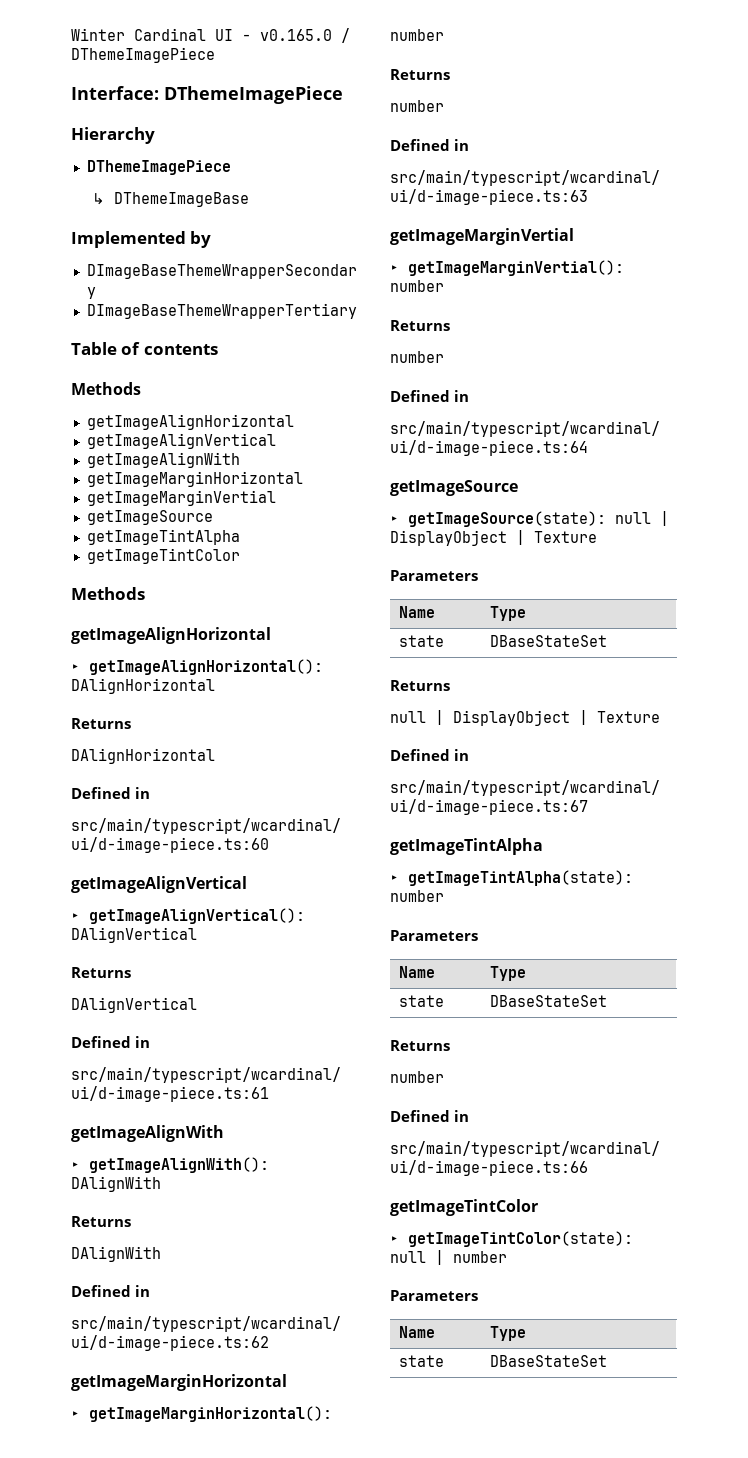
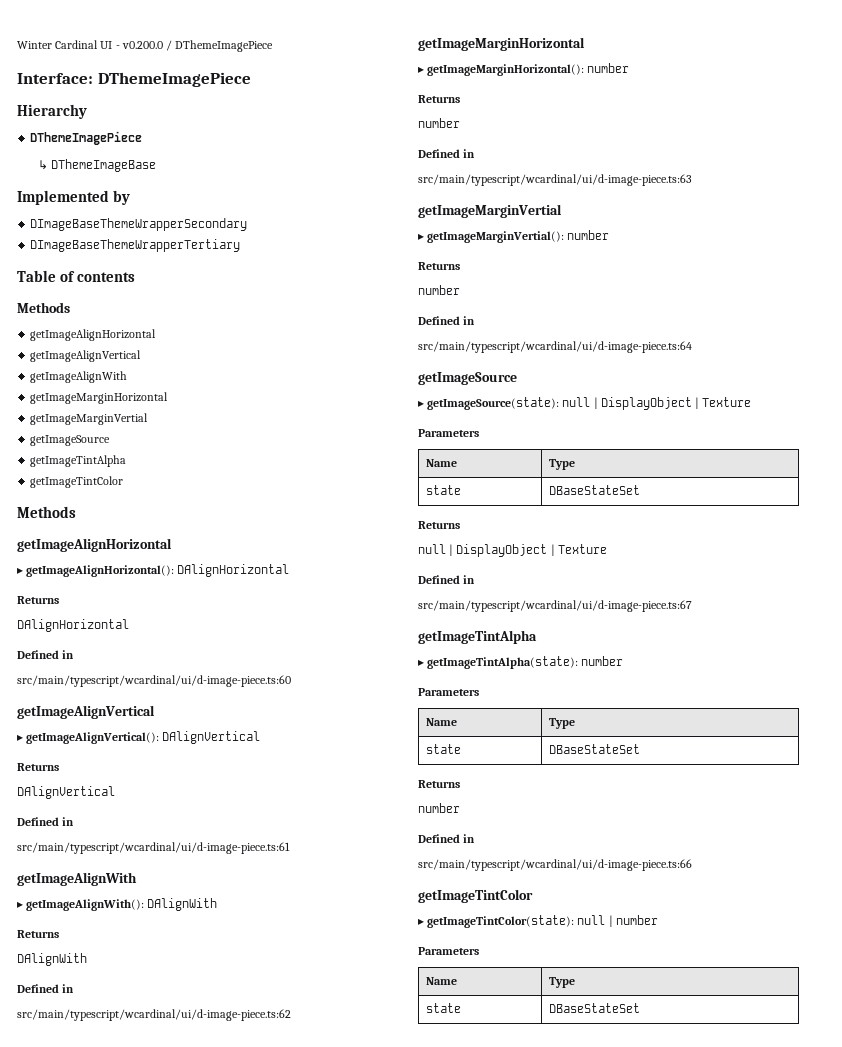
- Winter Cardinal UI - v0.165.0 / DThemeImagePiece
+ Winter Cardinal UI - v0.200.0 / DThemeImagePiece

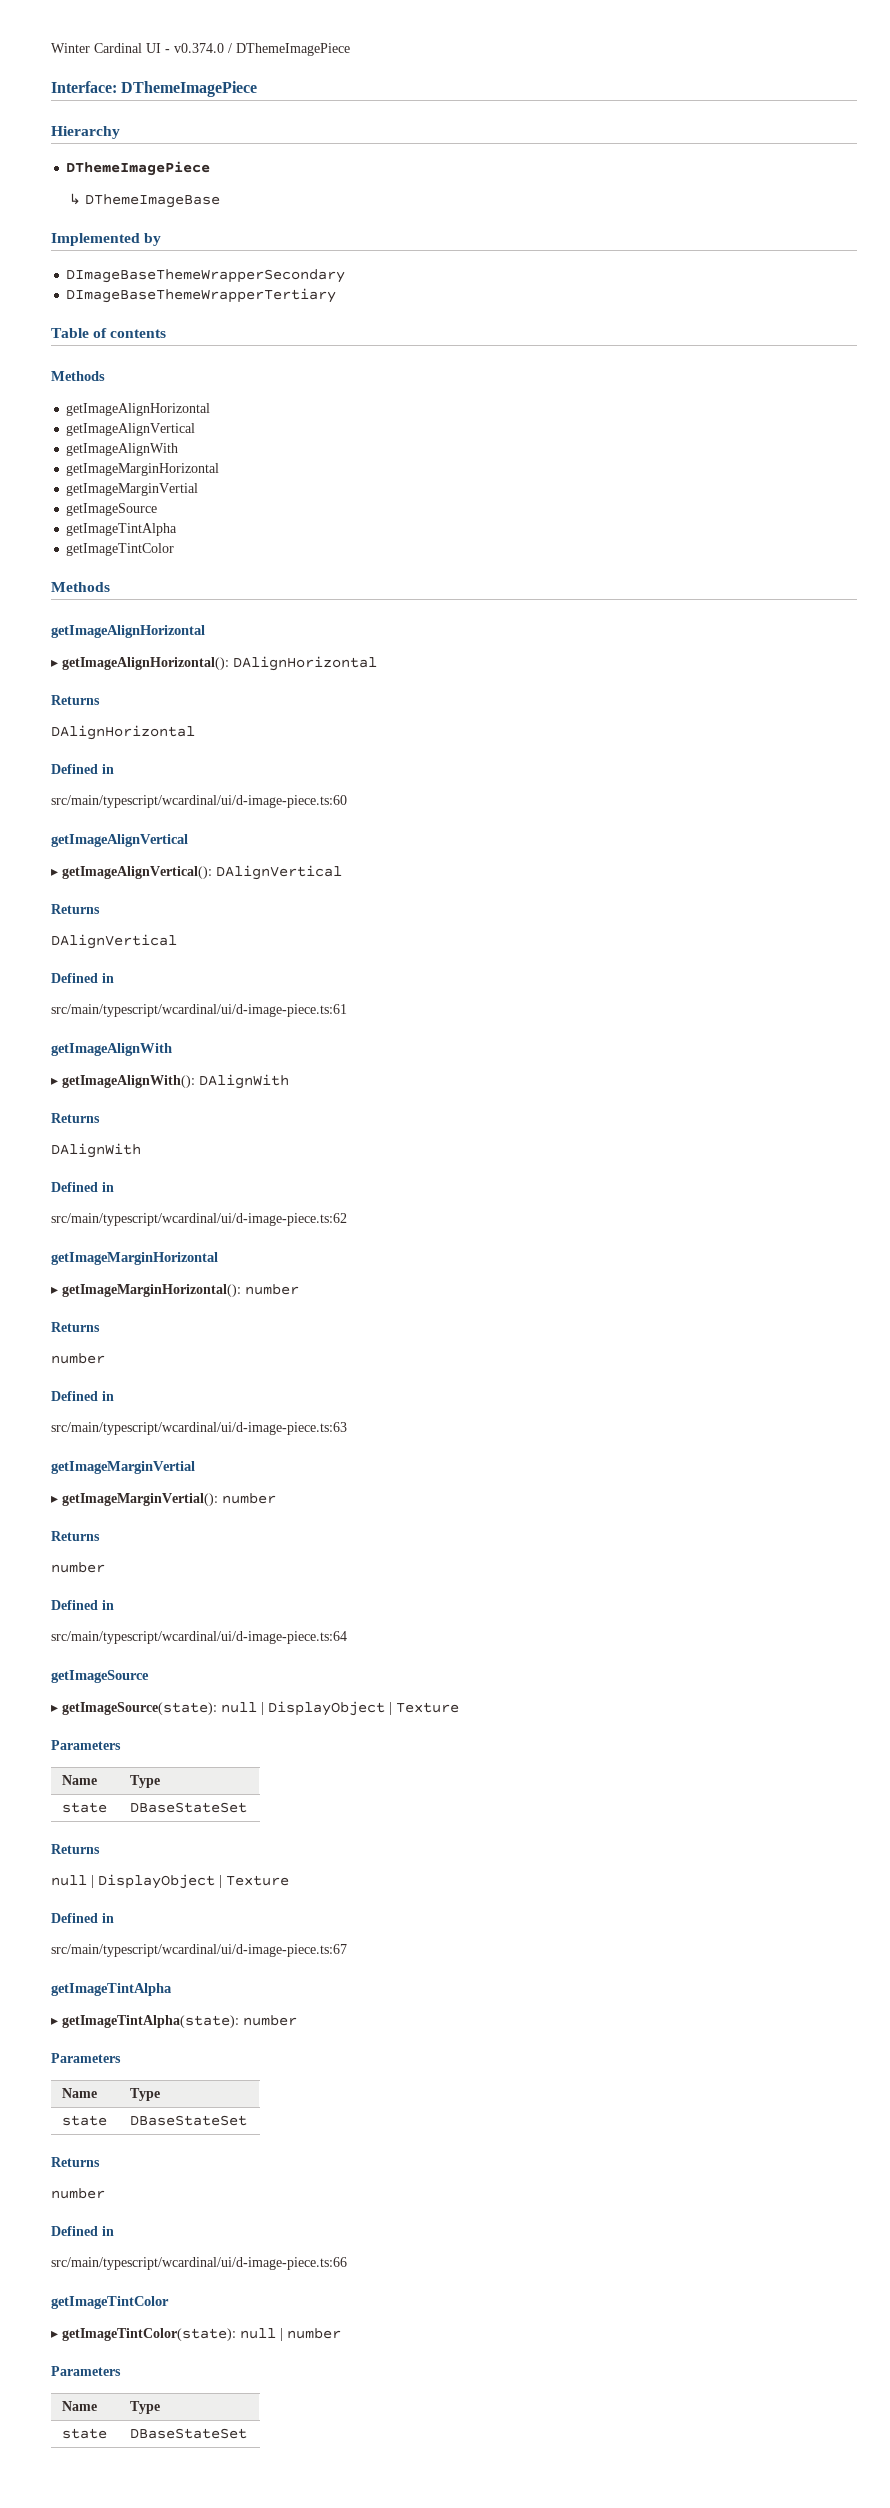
- Winter Cardinal UI - v0.200.0 / DThemeImagePiece
+ Winter Cardinal UI - v0.374.0 / DThemeImagePiece

